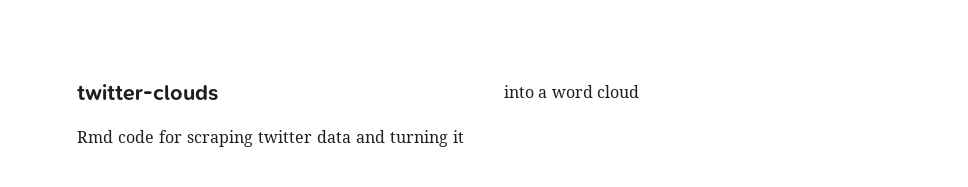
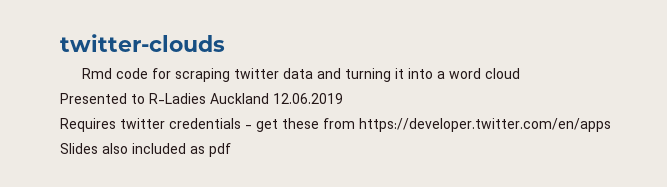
+ Presented to R-Ladies Auckland 12.06.2019
+ Requires twitter credentials - get these from https://developer.twitter.com/en/apps
+ Slides also included as pdf

